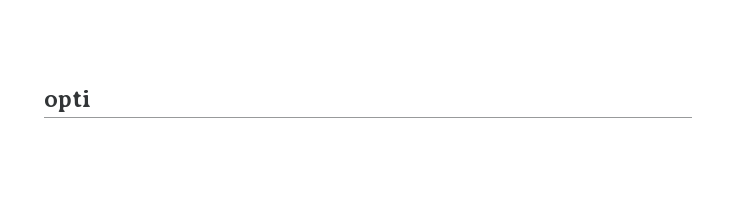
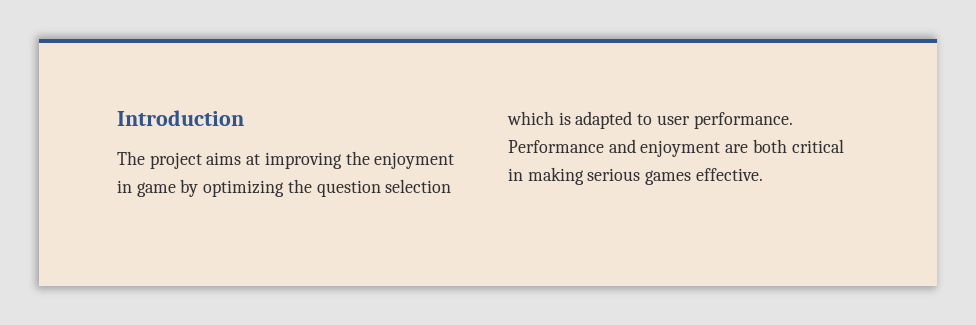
- opti
+ Introduction
+ The project aims at improving the enjoyment in game by optimizing the question selection which is adapted to user performance. Performance and enjoyment are both critical in making serious games effective.

